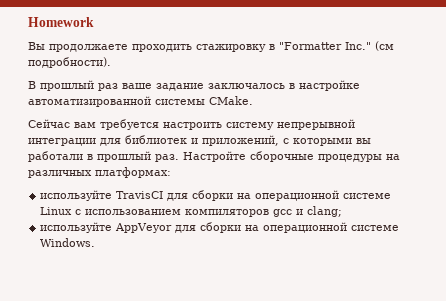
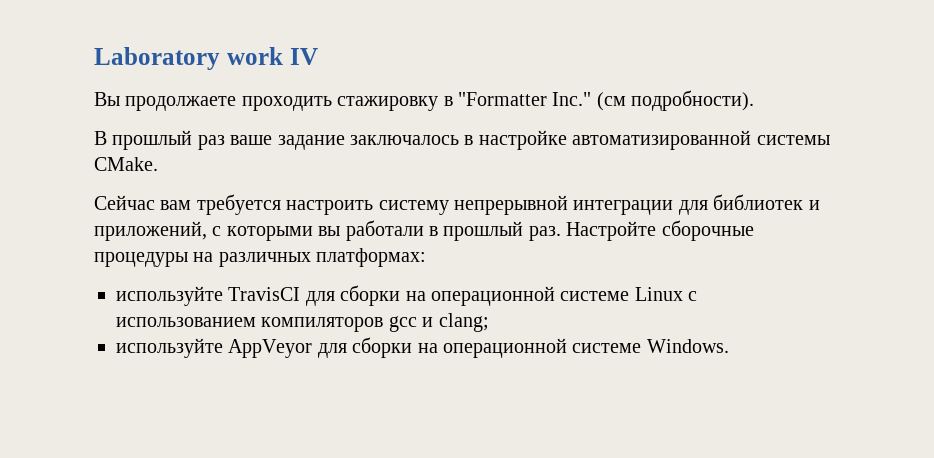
- Homework
+ Laboratory work IV

